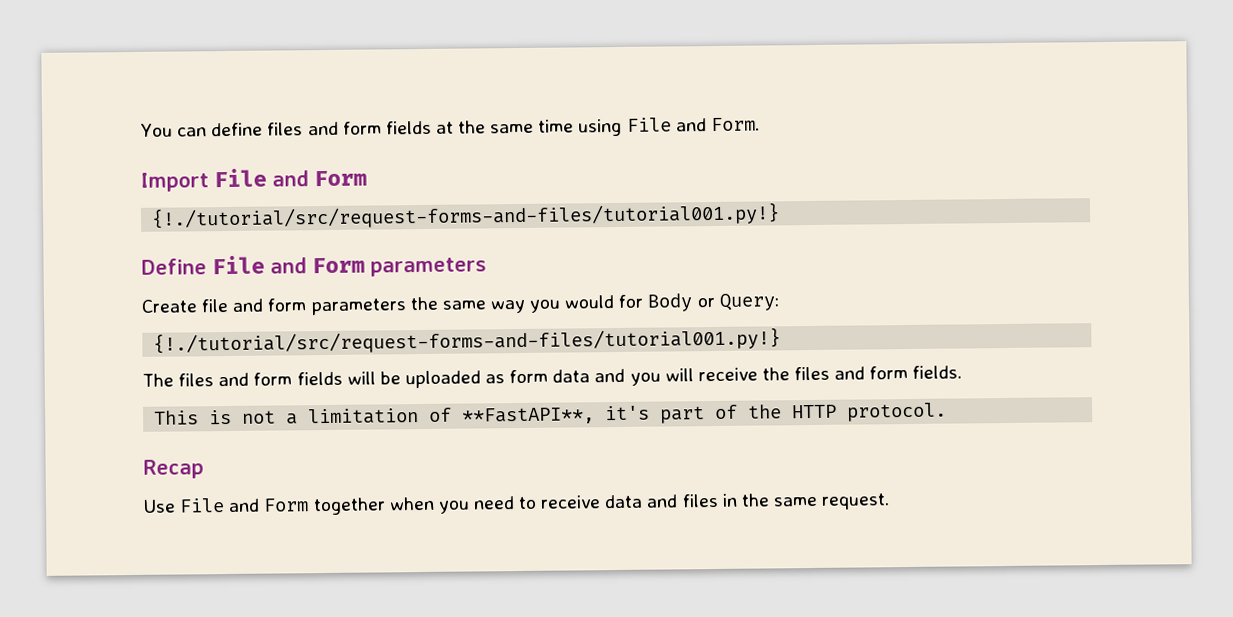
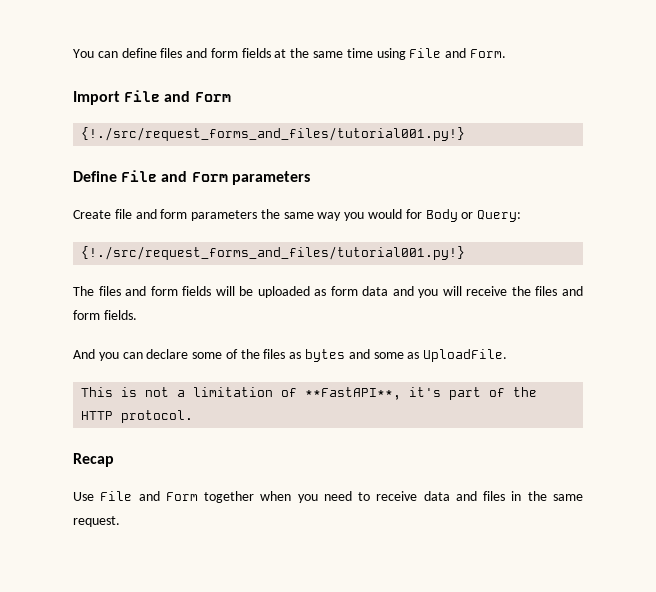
  Import File and Form
- {!./tutorial/src/request-forms-and-files/tutorial001.py!}
+ {!./src/request_forms_and_files/tutorial001.py!}
  Create file and form parameters the same way you would for Body or Query:
- {!./tutorial/src/request-forms-and-files/tutorial001.py!}
+ {!./src/request_forms_and_files/tutorial001.py!}
+ And you can declare some of the files as bytes and some as UploadFile.

